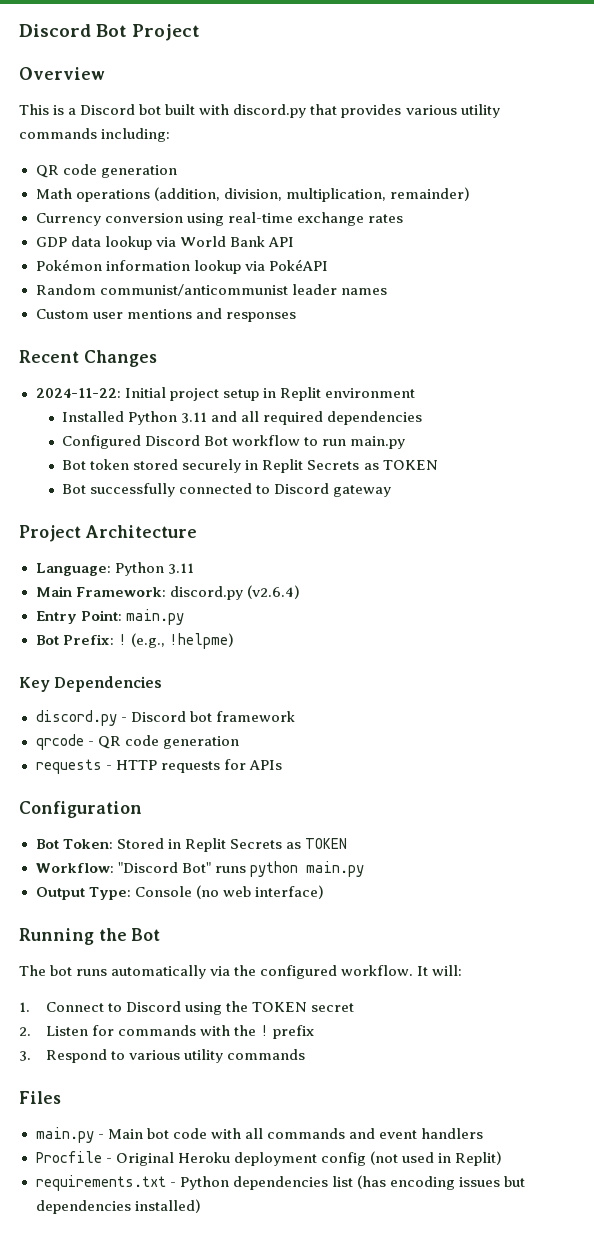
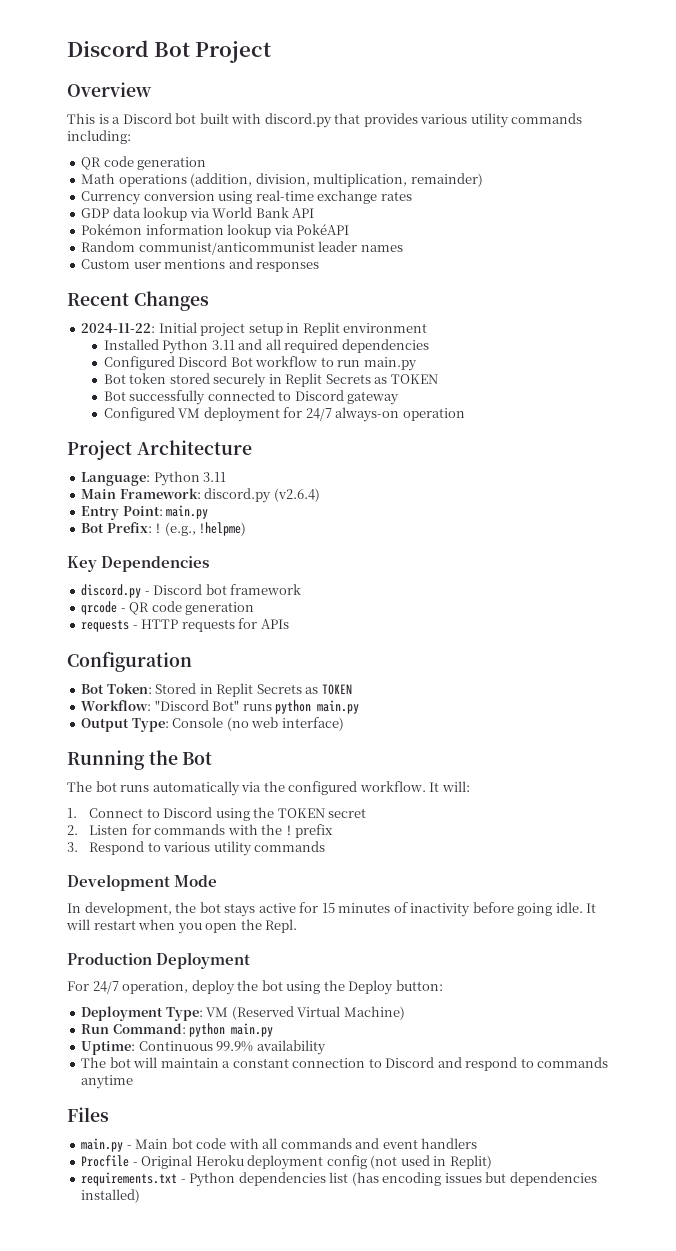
+ Configured VM deployment for 24/7 always-on operation
+ Development Mode
+ In development, the bot stays active for 15 minutes of inactivity before going idle. It will restart when you open the Repl.
+ Production Deployment
+ For 24/7 operation, deploy the bot using the Deploy button:
+ Deployment Type: VM (Reserved Virtual Machine)
+ Run Command: python main.py
+ Uptime: Continuous 99.9% availability
+ The bot will maintain a constant connection to Discord and respond to commands anytime

